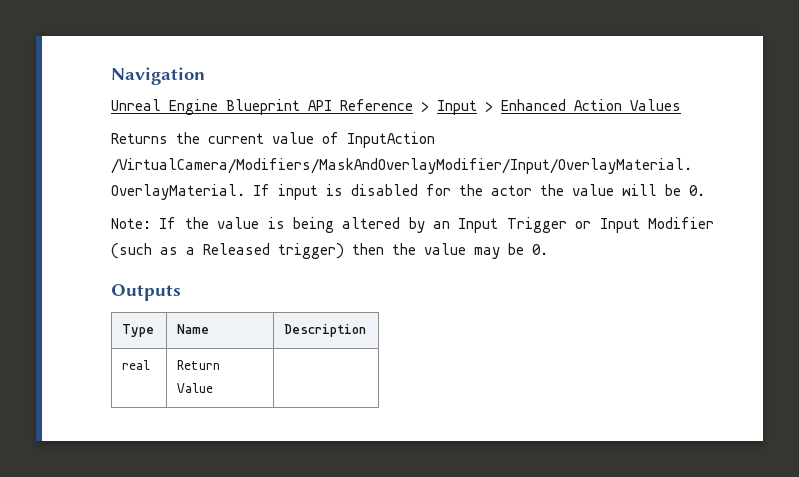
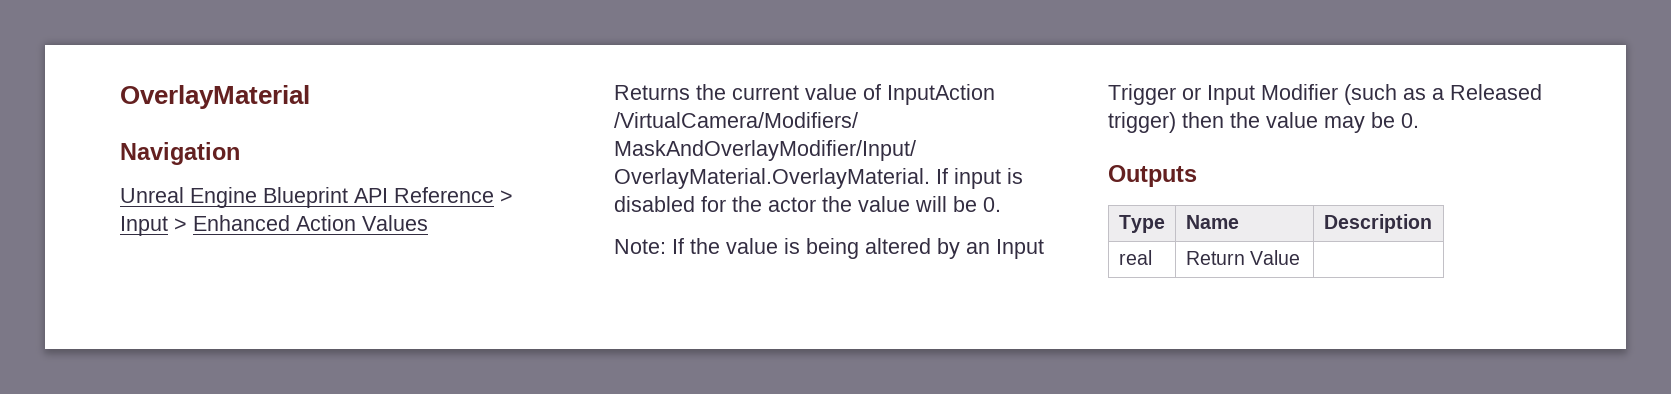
+ OverlayMaterial

